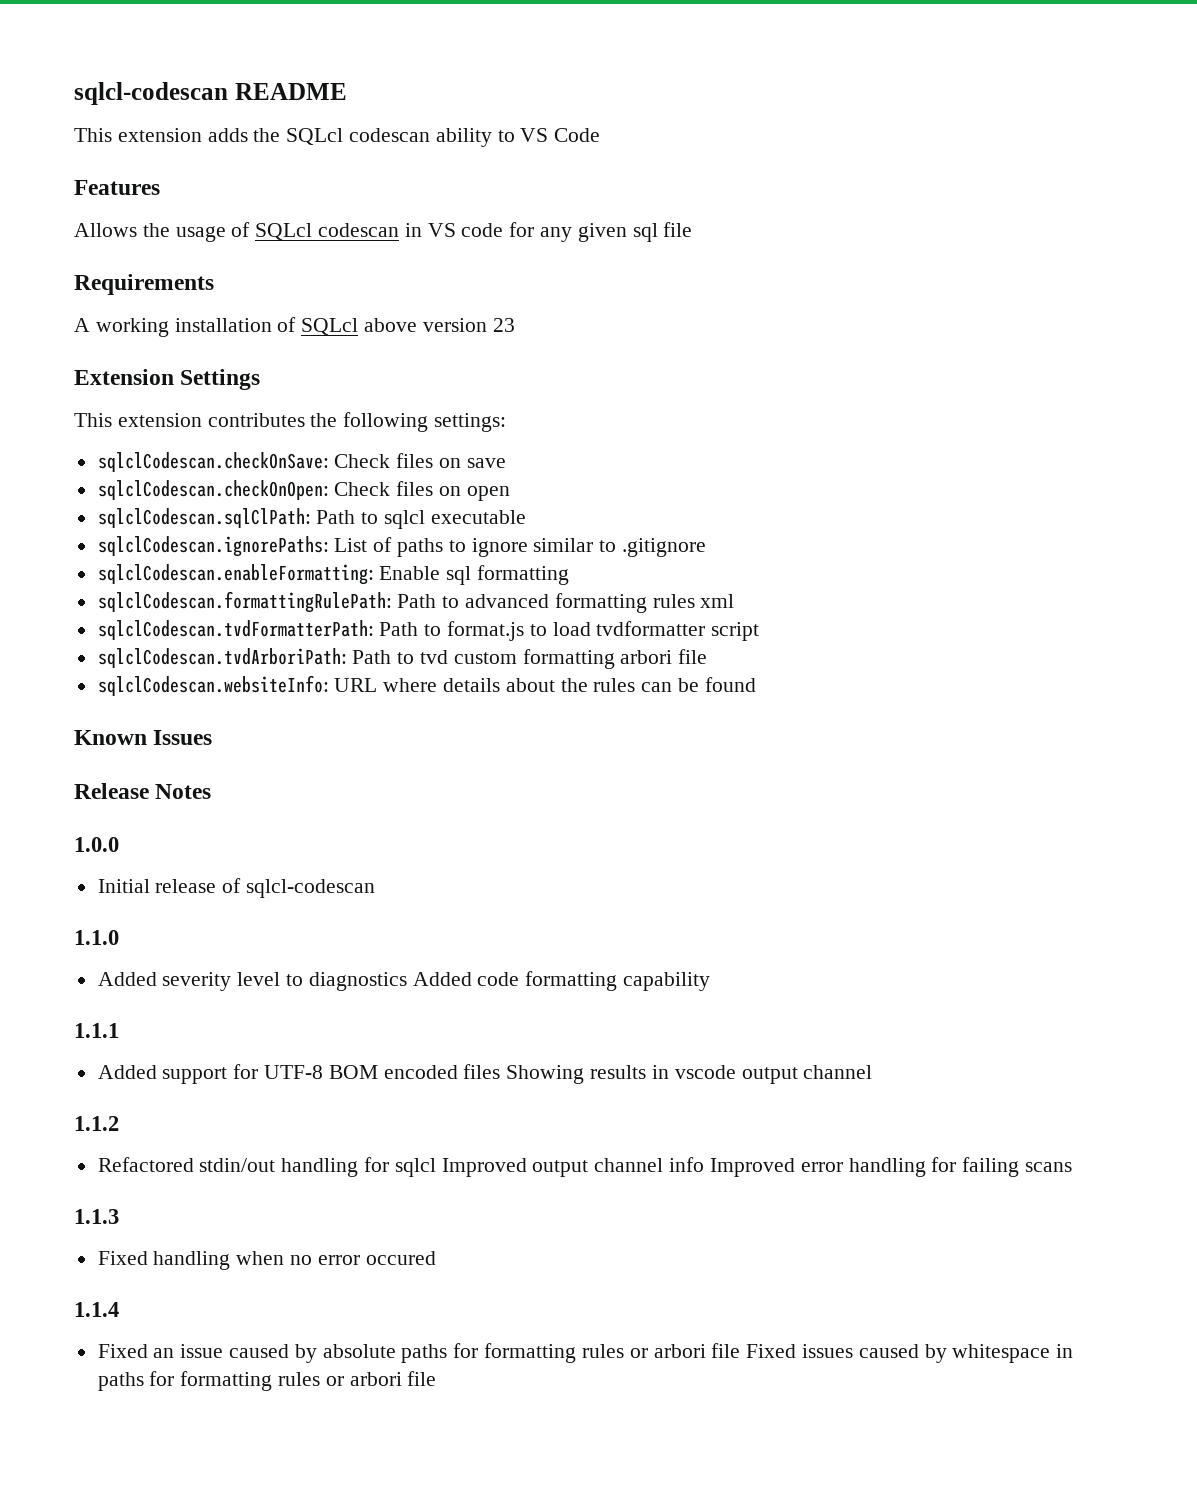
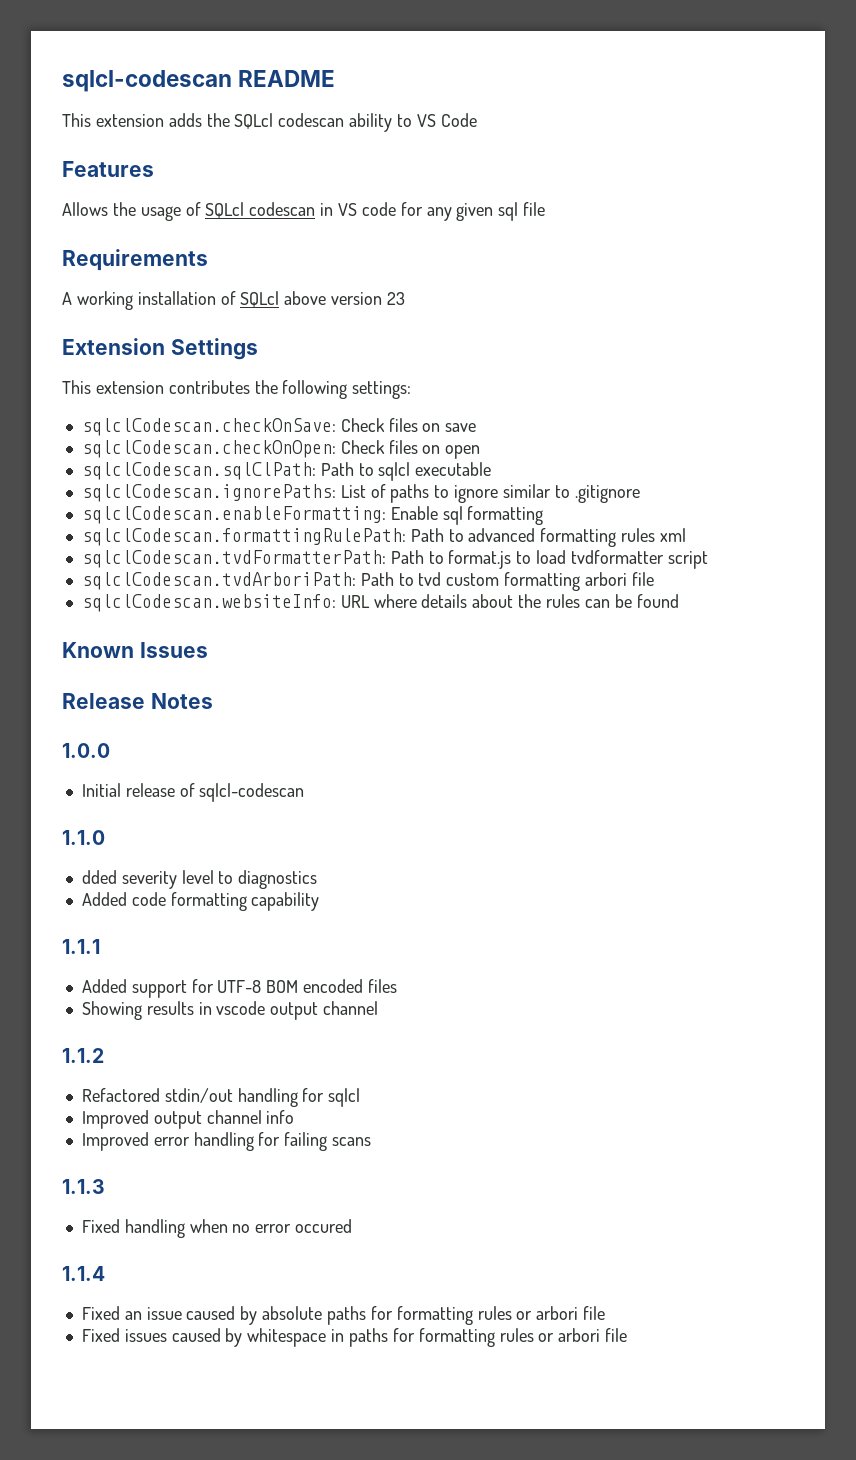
- Added severity level to diagnostics Added code formatting capability
+ dded severity level to diagnostics
+ Added code formatting capability
- Added support for UTF-8 BOM encoded files Showing results in vscode output channel
+ Added support for UTF-8 BOM encoded files
+ Showing results in vscode output channel
- Refactored stdin/out handling for sqlcl Improved output channel info Improved error handling for failing scans
+ Refactored stdin/out handling for sqlcl
+ Improved output channel info
+ Improved error handling for failing scans
- Fixed an issue caused by absolute paths for formatting rules or arbori file Fixed issues caused by whitespace in paths for formatting rules or arbori file
+ Fixed an issue caused by absolute paths for formatting rules or arbori file
+ Fixed issues caused by whitespace in paths for formatting rules or arbori file

